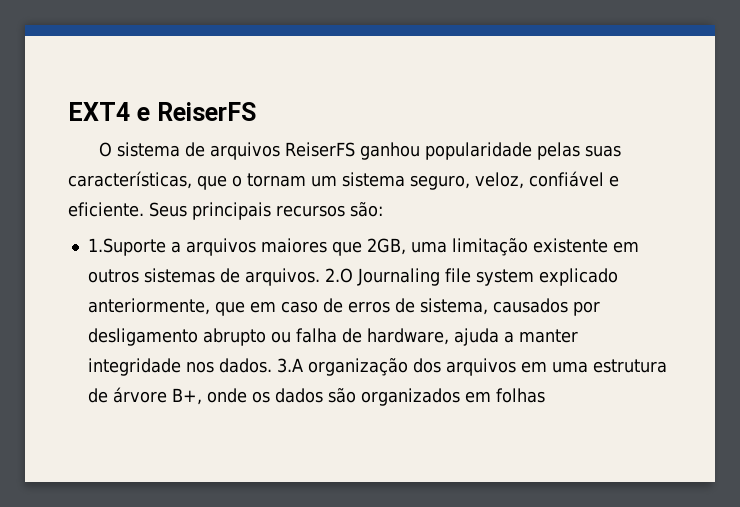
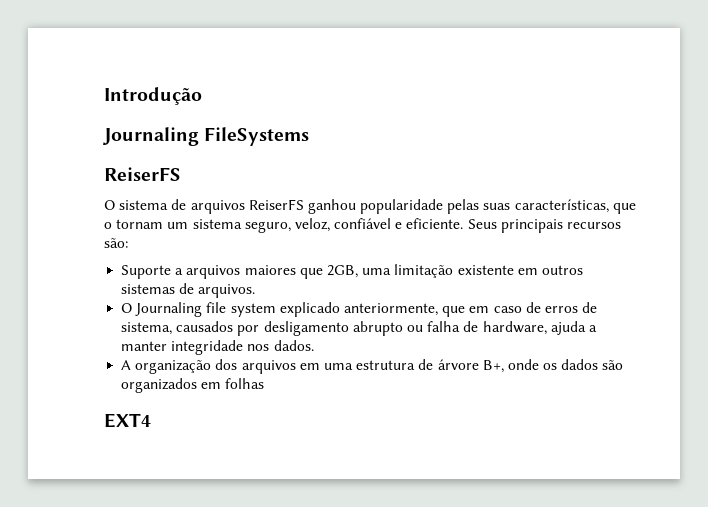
- EXT4 e ReiserFS
+ Introdução
+ Journaling FileSystems
+ ReiserFS
- 1.Suporte a arquivos maiores que 2GB, uma limitação existente em outros sistemas de arquivos. 2.O Journaling file system explicado anteriormente, que em caso de erros de sistema, causados por desligamento abrupto ou falha de hardware, ajuda a manter integridade nos dados. 3.A organização dos arquivos em uma estrutura de árvore B+, onde os dados são organizados em folhas
+ Suporte a arquivos maiores que 2GB, uma limitação existente em outros sistemas de arquivos.
+ O Journaling file system explicado anteriormente, que em caso de erros de sistema, causados por desligamento abrupto ou falha de hardware, ajuda a manter integridade nos dados.
+ A organização dos arquivos em uma estrutura de árvore B+, onde os dados são organizados em folhas
+ EXT4

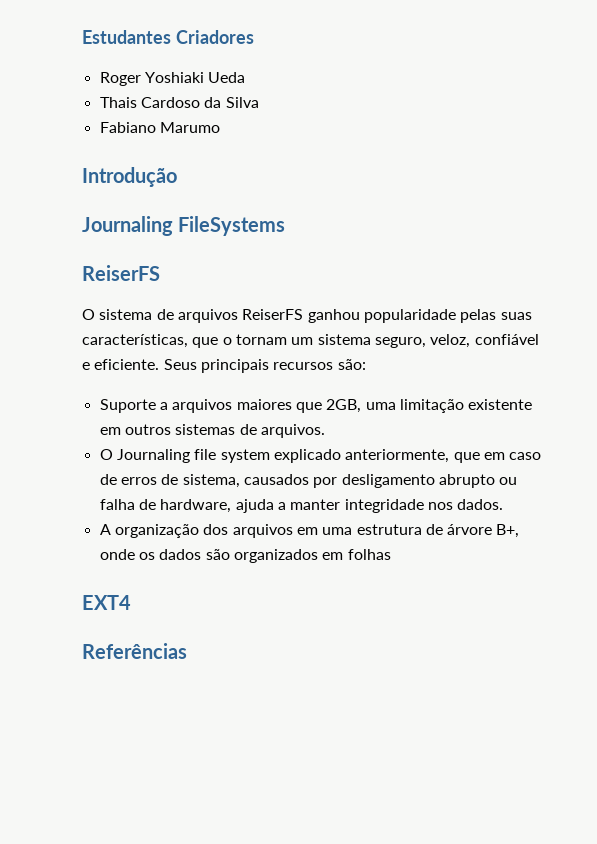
+ Estudantes Criadores
+ Roger Yoshiaki Ueda
+ Thais Cardoso da Silva
+ Fabiano Marumo
+ Referências

